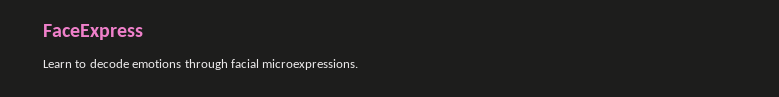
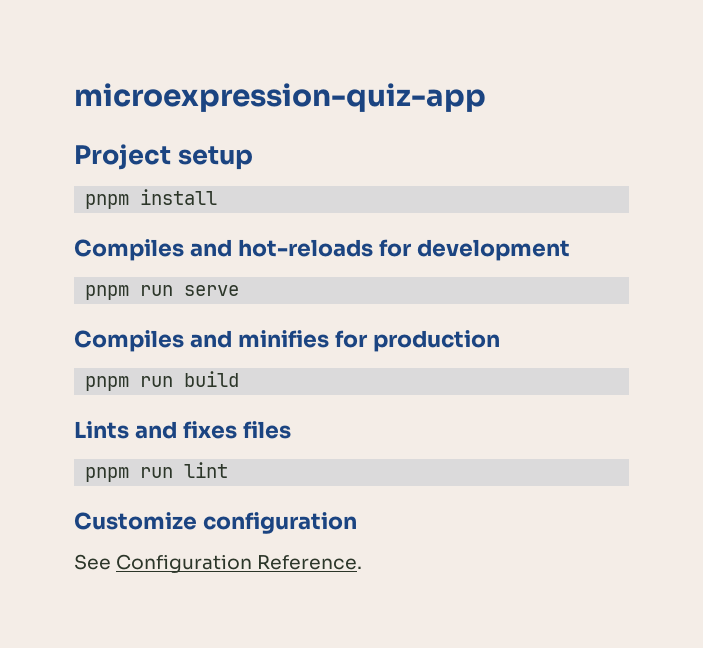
- FaceExpress
- Learn to decode emotions through facial microexpressions.
+ microexpression-quiz-app
+ Project setup
+ pnpm install
+ Compiles and hot-reloads for development
+ pnpm run serve
+ Compiles and minifies for production
+ pnpm run build
+ Lints and fixes files
+ pnpm run lint
+ Customize configuration
+ See Configuration Reference.

